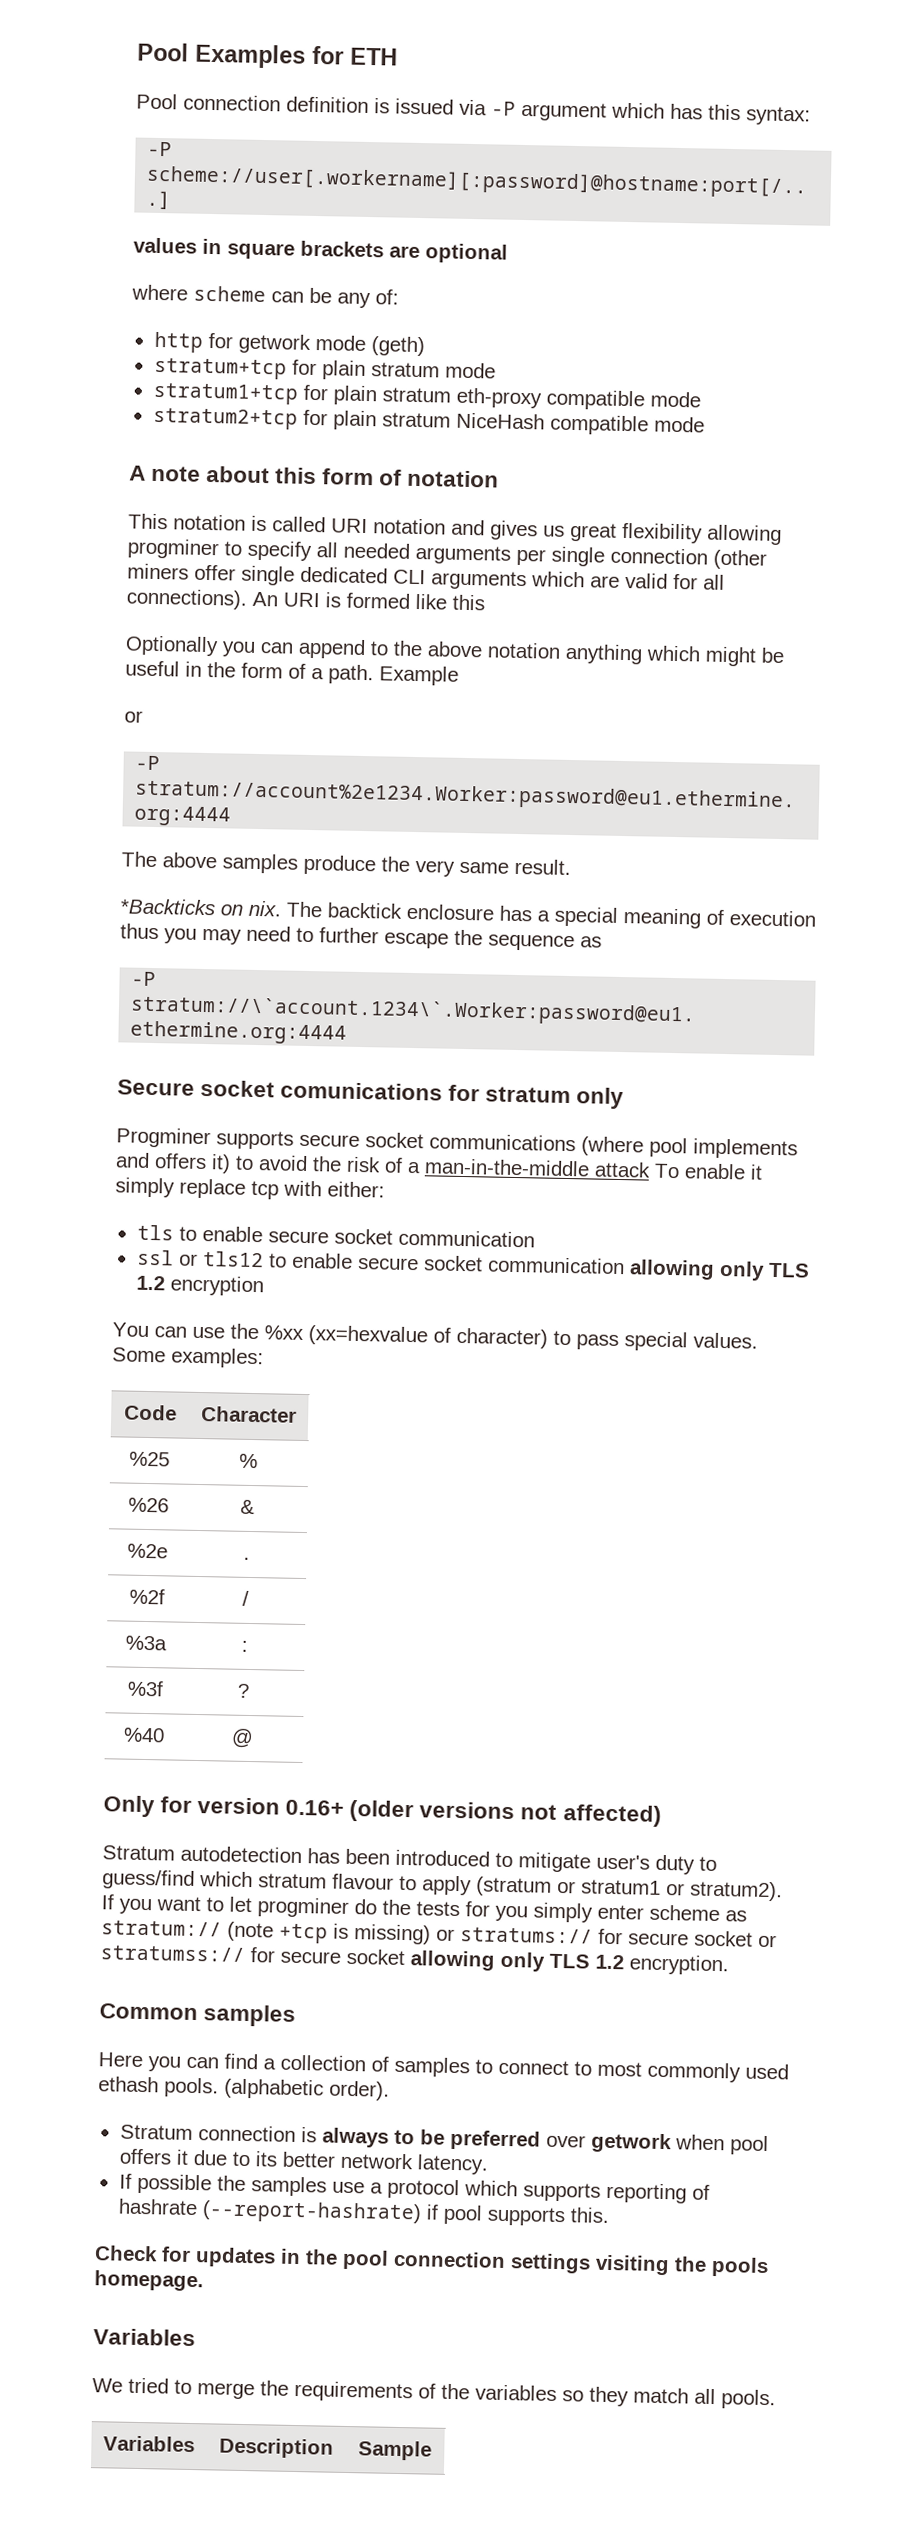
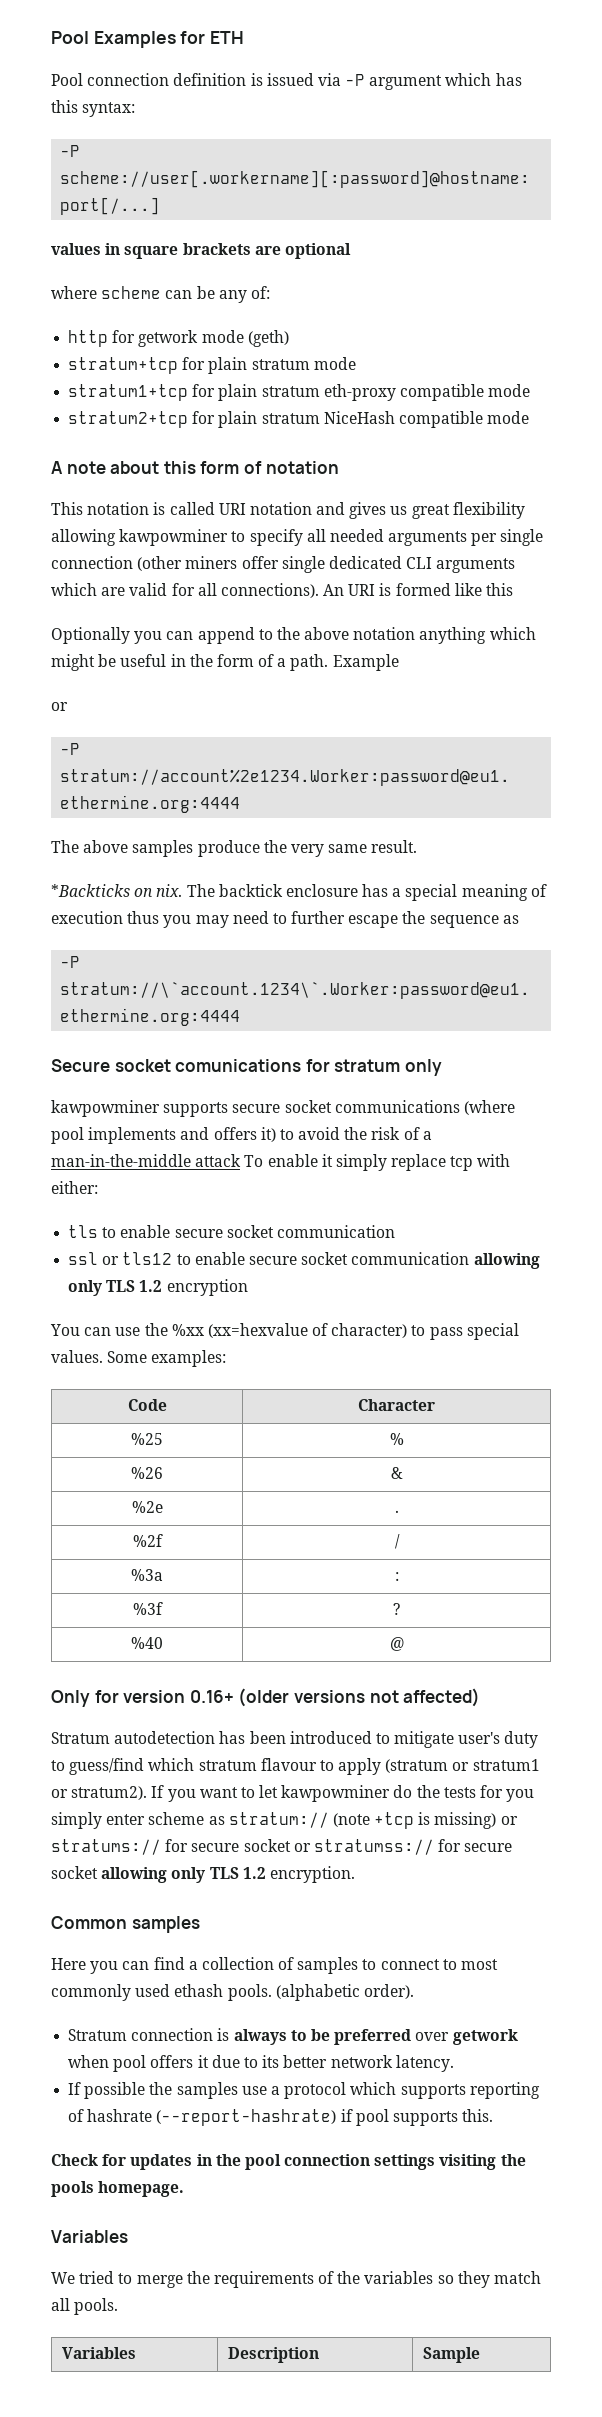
- This notation is called URI notation and gives us great flexibility allowing progminer to specify all needed arguments per single connection (other miners offer single dedicated CLI arguments which are valid for all connections).
+ This notation is called URI notation and gives us great flexibility allowing kawpowminer to specify all needed arguments per single connection (other miners offer single dedicated CLI arguments which are valid for all connections).
- Progminer supports secure socket communications (where pool implements and offers it) to avoid the risk of a man-in-the-middle attack To enable it simply replace tcp with either:
+ kawpowminer supports secure socket communications (where pool implements and offers it) to avoid the risk of a man-in-the-middle attack To enable it simply replace tcp with either:
- If you want to let progminer do the tests for you simply enter scheme as stratum:// (note +tcp is missing) or stratums:// for secure socket or stratumss:// for secure socket allowing only TLS 1.2 encryption.
+ If you want to let kawpowminer do the tests for you simply enter scheme as stratum:// (note +tcp is missing) or stratums:// for secure socket or stratumss:// for secure socket allowing only TLS 1.2 encryption.

